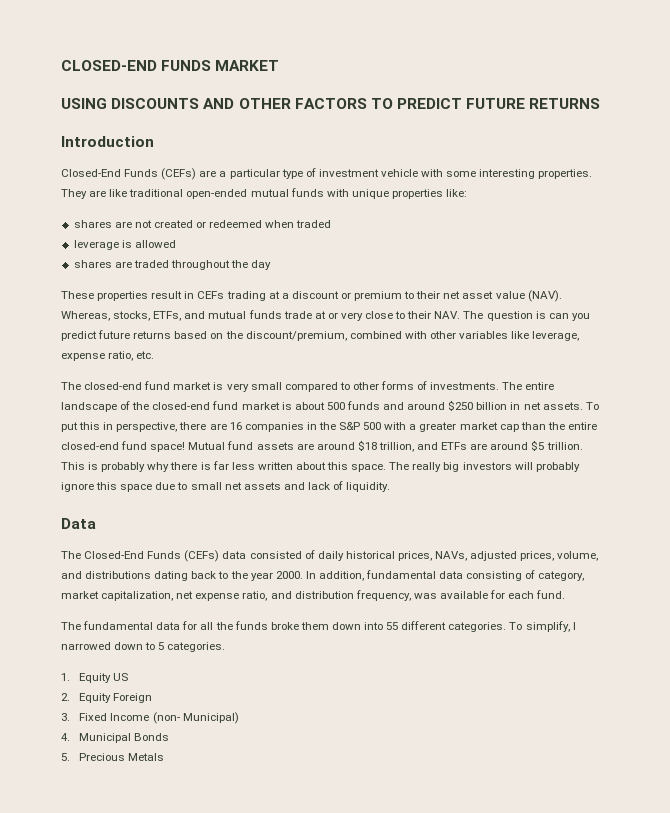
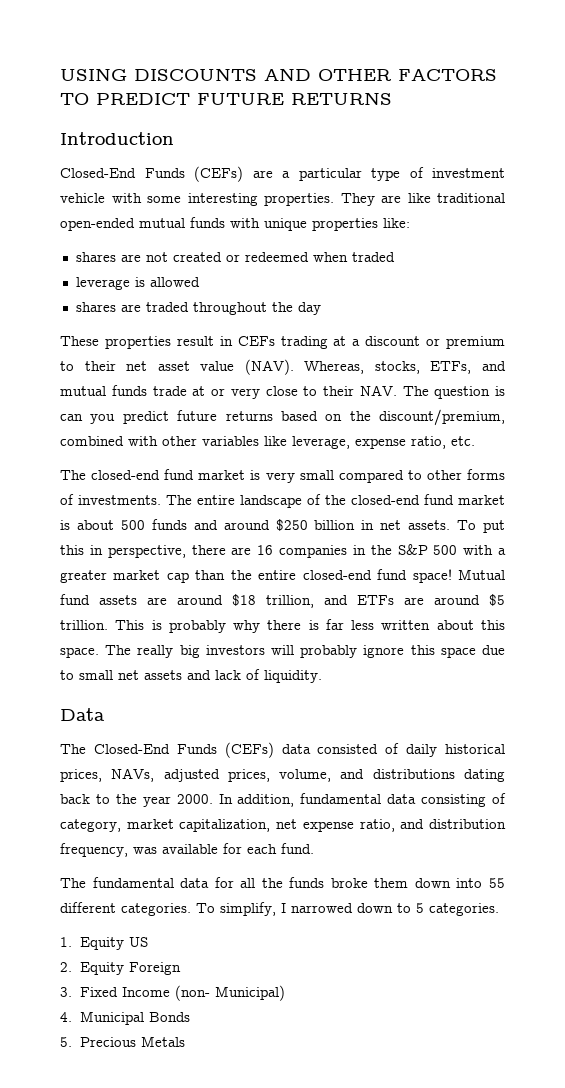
- CLOSED-END FUNDS MARKET

